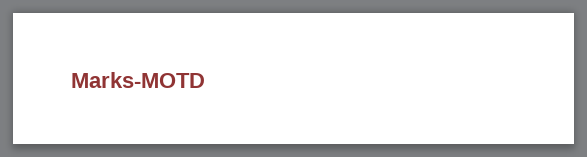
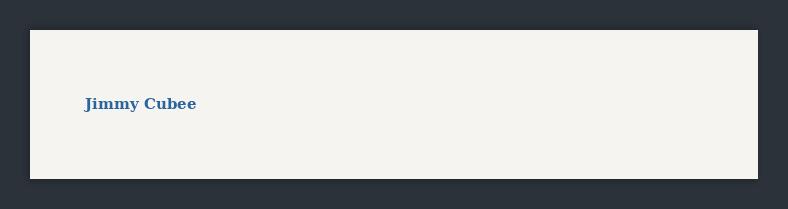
- Marks-MOTD
+ Jimmy Cubee

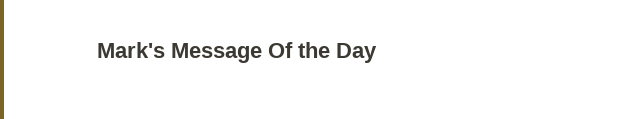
- Jimmy Cubee
+ Mark's Message Of the Day

